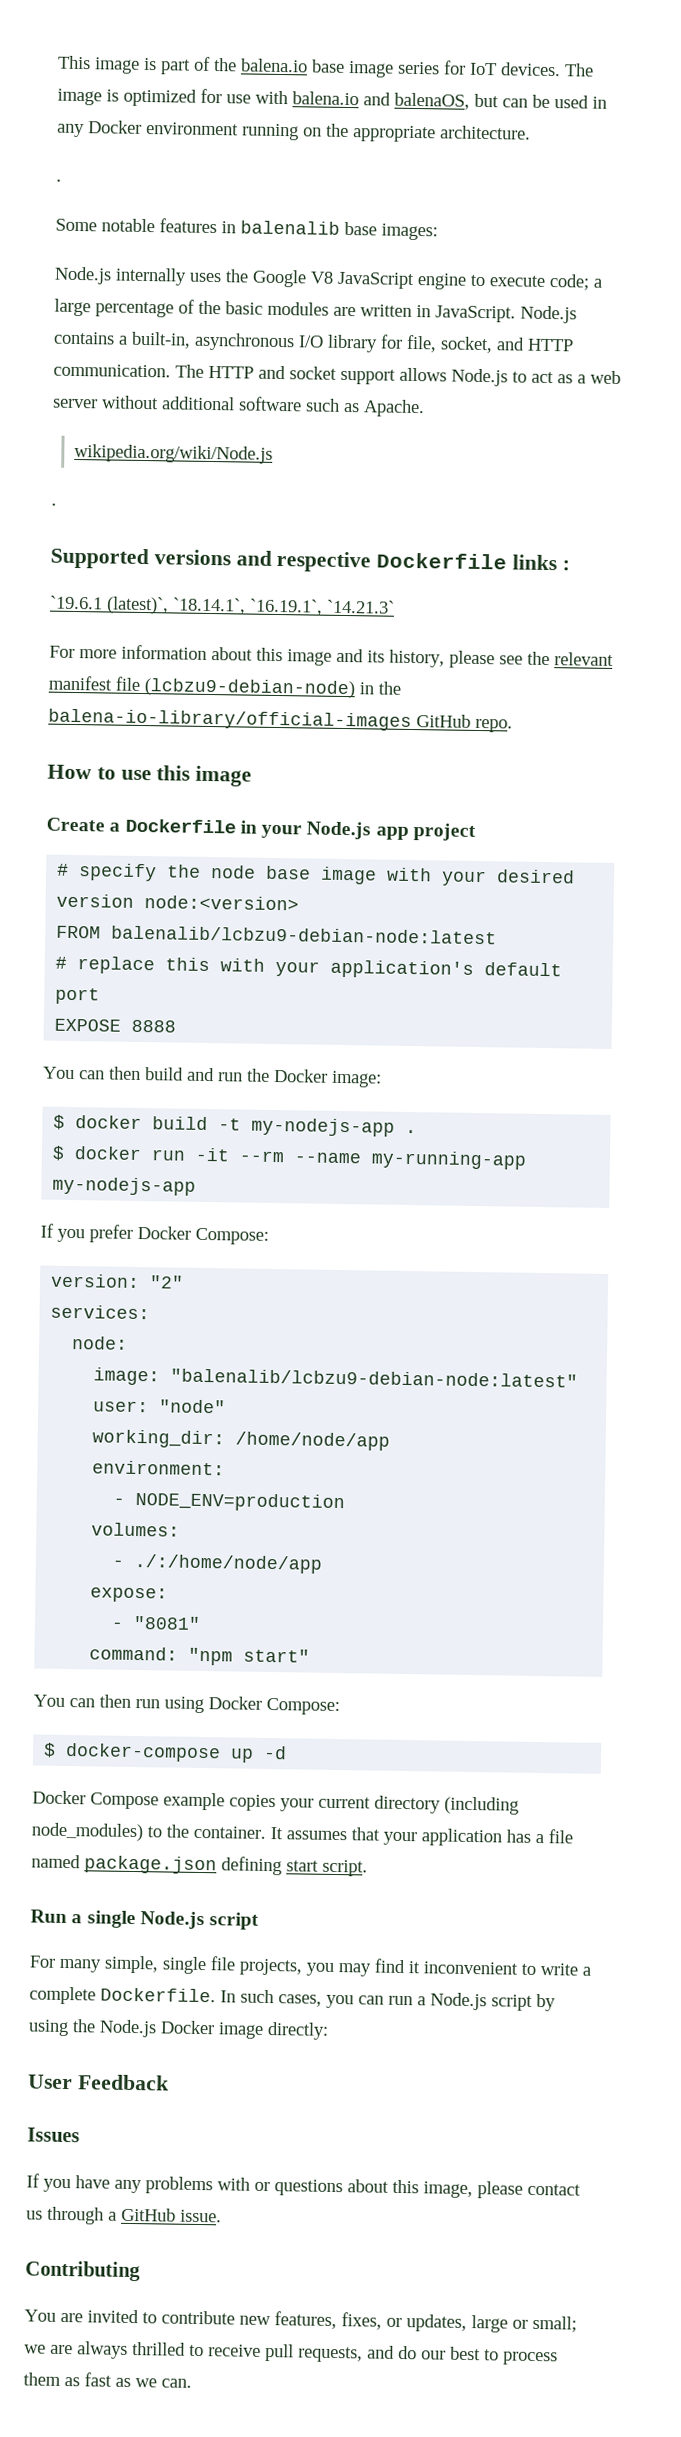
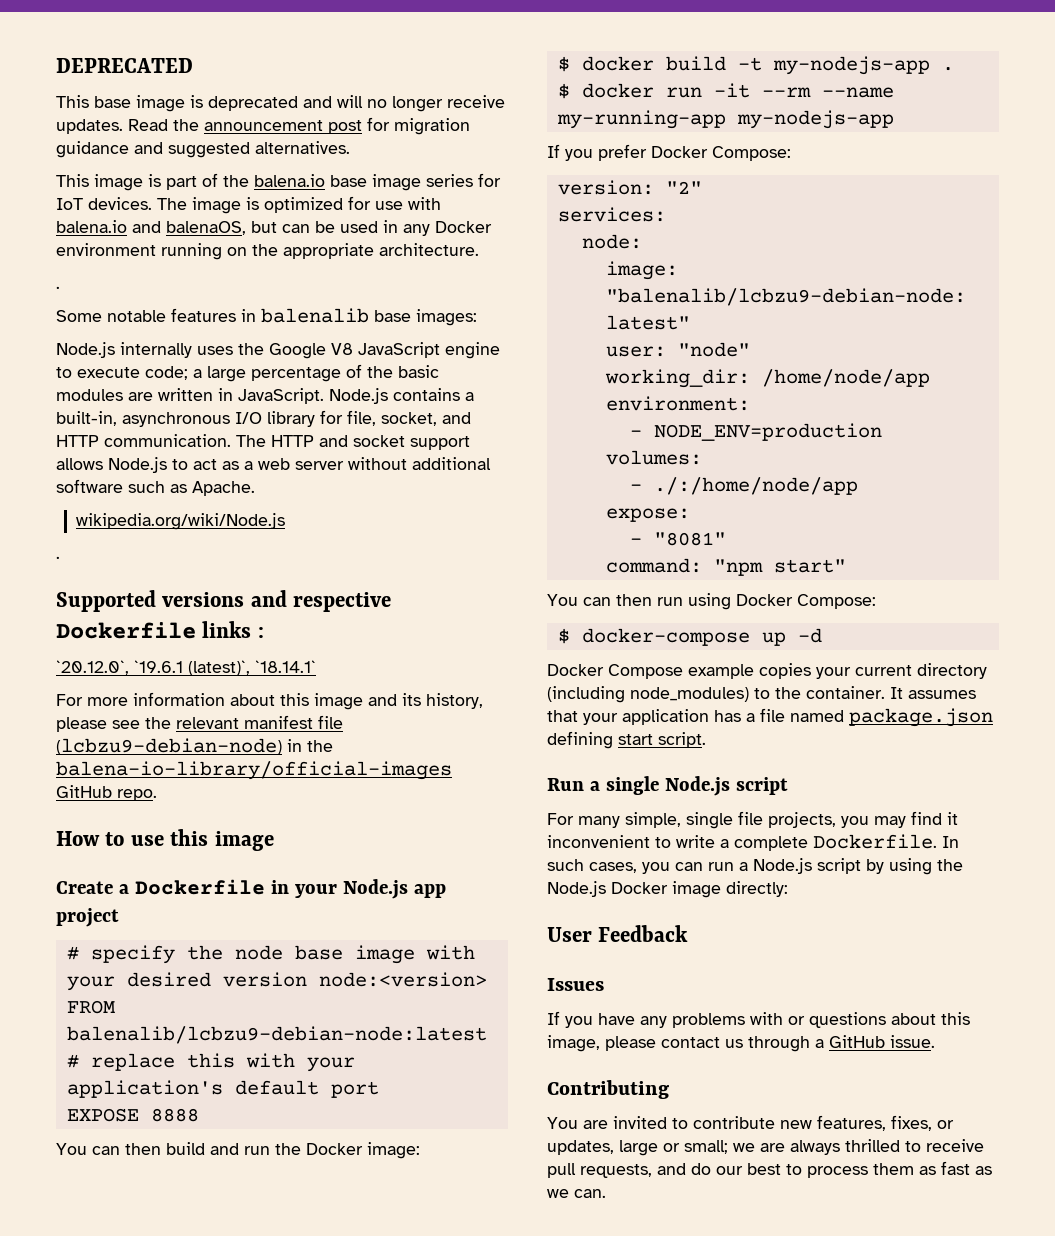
+ DEPRECATED
+ This base image is deprecated and will no longer receive updates. Read the announcement post for migration guidance and suggested alternatives.
- `19.6.1 (latest)`, `18.14.1`, `16.19.1`, `14.21.3`
+ `20.12.0`, `19.6.1 (latest)`, `18.14.1`

